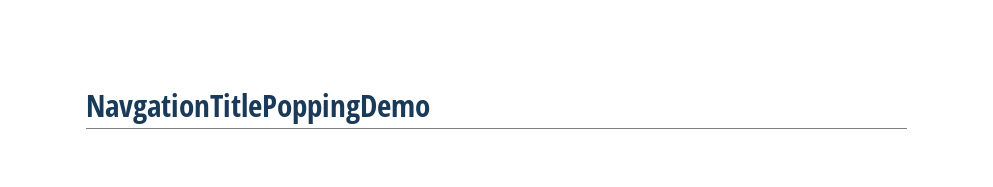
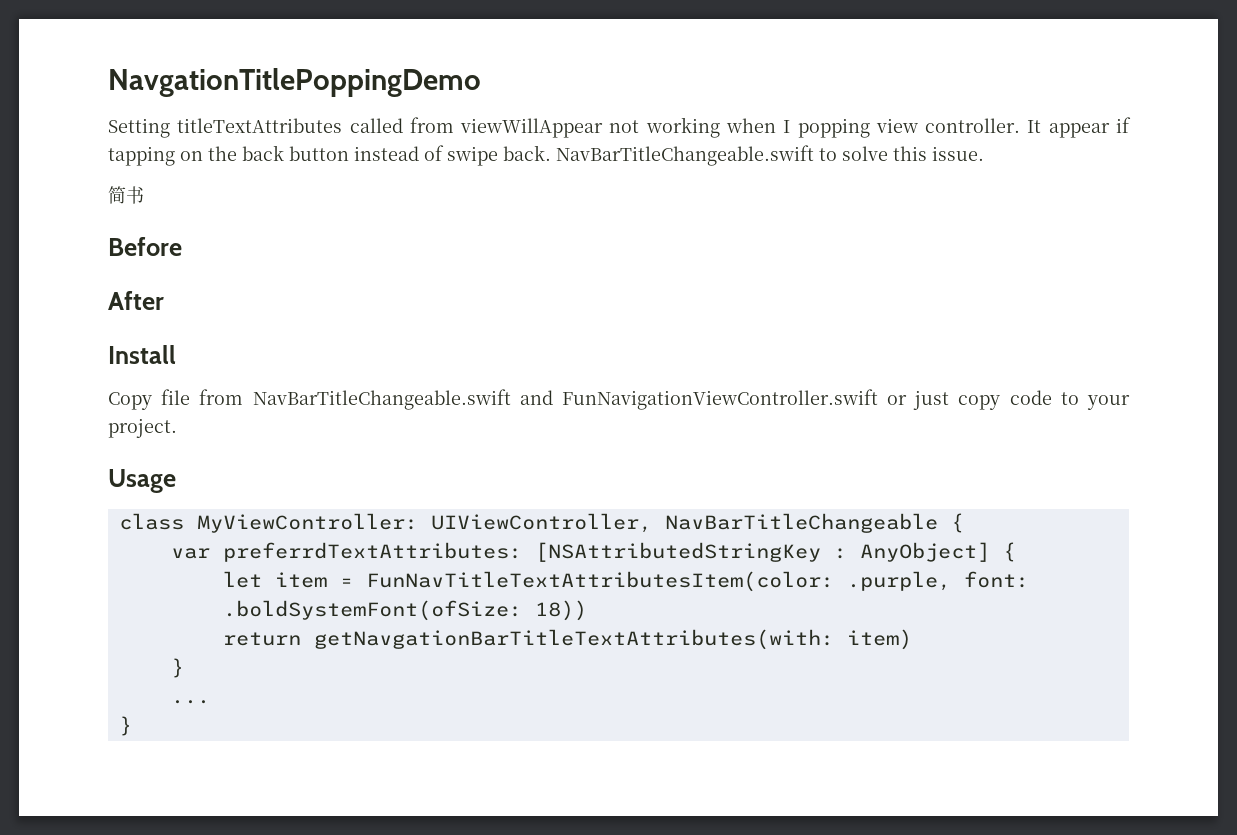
+ Setting titleTextAttributes called from viewWillAppear not working when I popping view controller. It appear if tapping on the back button instead of swipe back. NavBarTitleChangeable.swift to solve this issue.
+ 简书
+ Before
+ After
+ Install
+ Copy file from NavBarTitleChangeable.swift and FunNavigationViewController.swift or just copy code to your project.
+ Usage
+ class MyViewController: UIViewController, NavBarTitleChangeable {
+ var preferrdTextAttributes: [NSAttributedStringKey : AnyObject] {
+ let item = FunNavTitleTextAttributesItem(color: .purple, font: .boldSystemFont(ofSize: 18))
+ return getNavgationBarTitleTextAttributes(with: item)
+ }
+ ...
+ }

